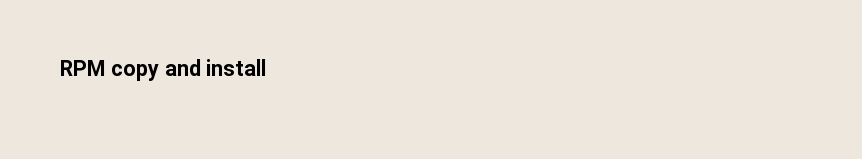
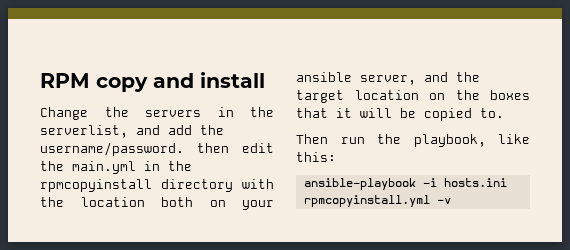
+ Change the servers in the serverlist, and add the username/password. then edit the main.yml in the rpmcopyinstall directory with the location both on your ansible server, and the target location on the boxes that it will be copied to.
+ Then run the playbook, like this:
+ ansible-playbook -i hosts.ini rpmcopyinstall.yml -v

